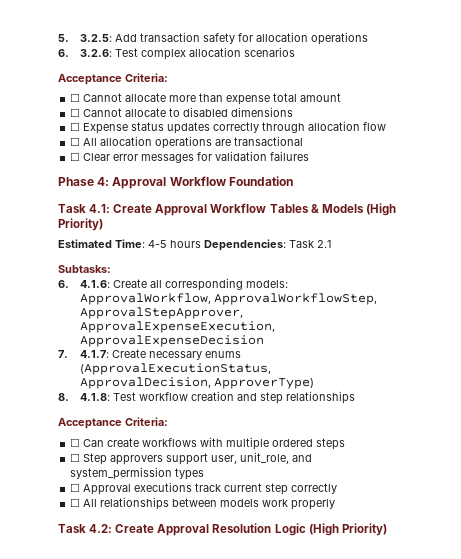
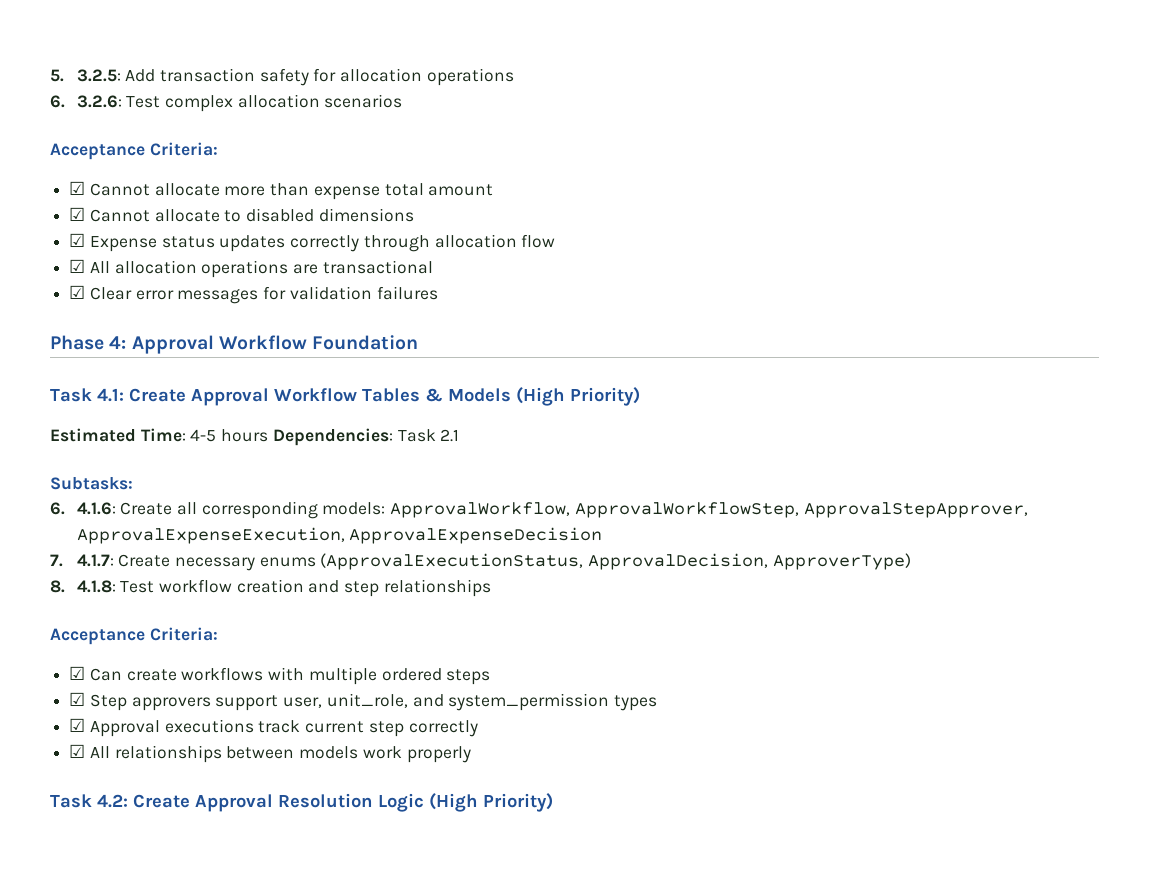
- ☐ Cannot allocate more than expense total amount
+ ☑ Cannot allocate more than expense total amount
- ☐ Cannot allocate to disabled dimensions
+ ☑ Cannot allocate to disabled dimensions
- ☐ Expense status updates correctly through allocation flow
+ ☑ Expense status updates correctly through allocation flow
- ☐ All allocation operations are transactional
+ ☑ All allocation operations are transactional
- ☐ Clear error messages for validation failures
+ ☑ Clear error messages for validation failures
- ☐ Can create workflows with multiple ordered steps
+ ☑ Can create workflows with multiple ordered steps
- ☐ Step approvers support user, unit_role, and system_permission types
+ ☑ Step approvers support user, unit_role, and system_permission types
- ☐ Approval executions track current step correctly
+ ☑ Approval executions track current step correctly
- ☐ All relationships between models work properly
+ ☑ All relationships between models work properly

